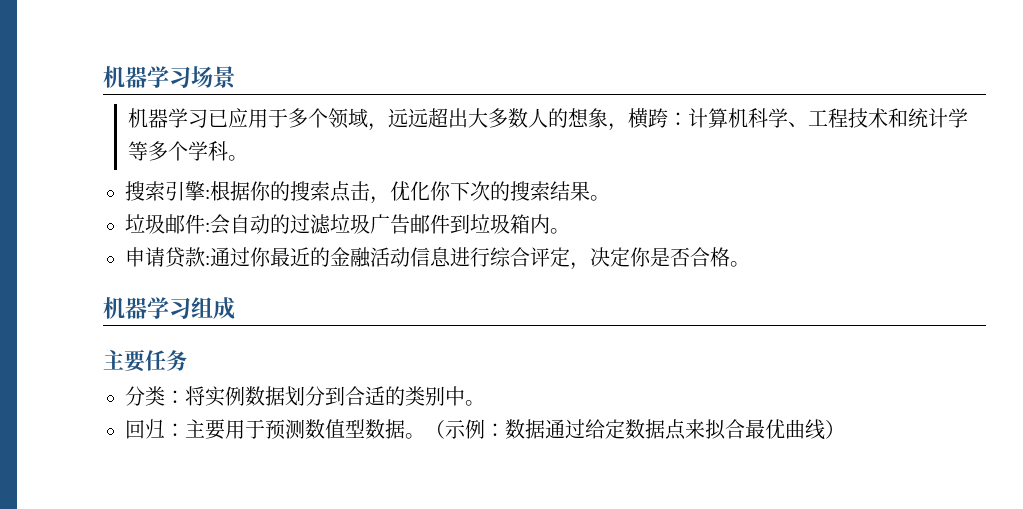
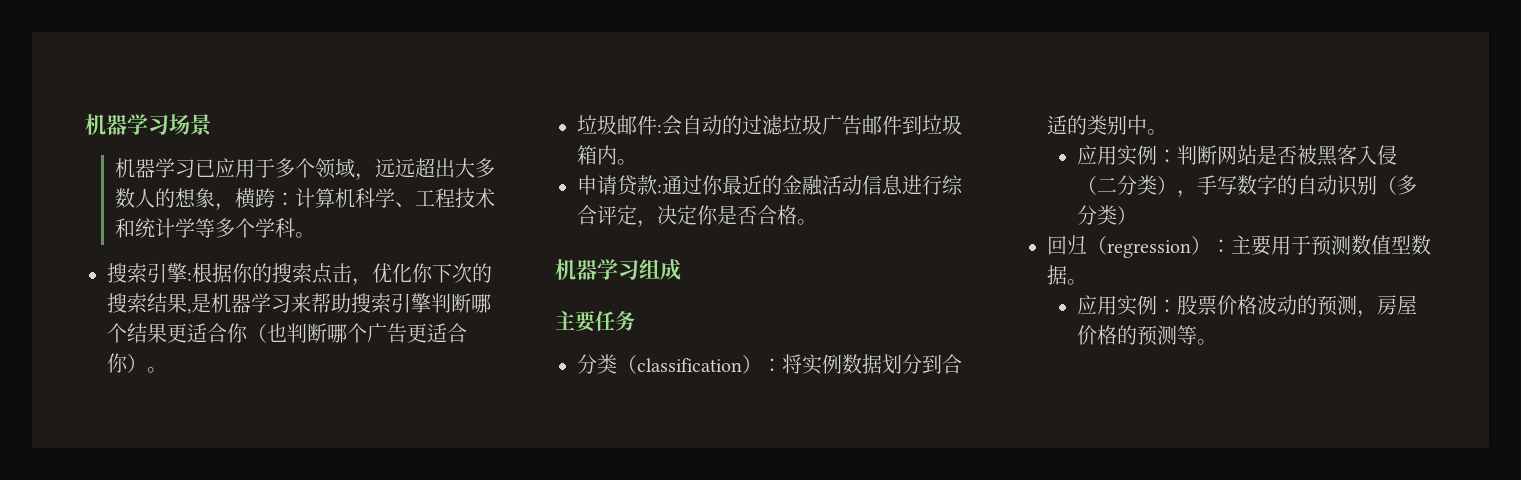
- 搜索引擎:根据你的搜索点击，优化你下次的搜索结果。
+ 搜索引擎:根据你的搜索点击，优化你下次的搜索结果,是机器学习来帮助搜索引擎判断哪个结果更适合你（也判断哪个广告更适合你）。
- 分类：将实例数据划分到合适的类别中。
+ 分类（classification）：将实例数据划分到合适的类别中。
+ 应用实例：判断网站是否被黑客入侵（二分类），手写数字的自动识别（多分类）
- 回归：主要用于预测数值型数据。（示例：数据通过给定数据点来拟合最优曲线）
+ 回归（regression）：主要用于预测数值型数据。
+ 应用实例：股票价格波动的预测，房屋价格的预测等。

